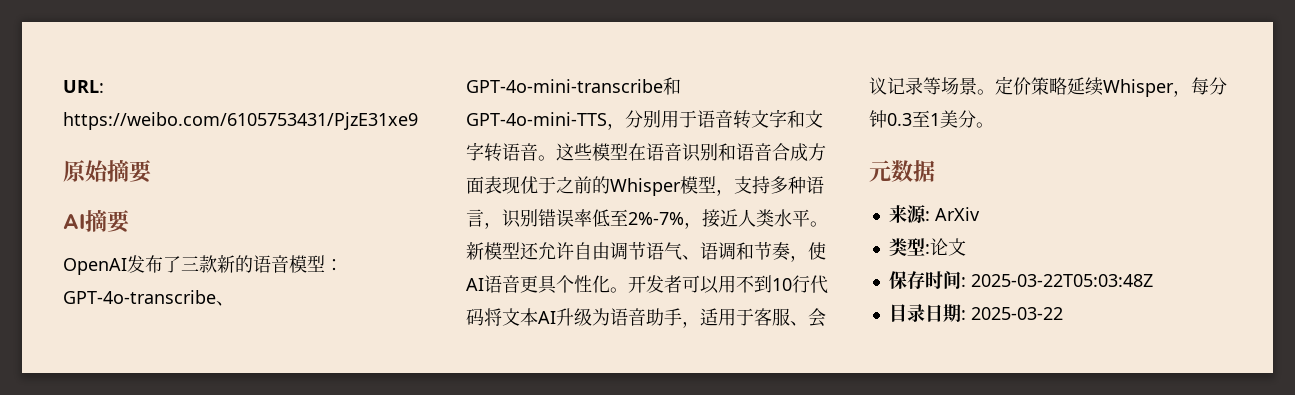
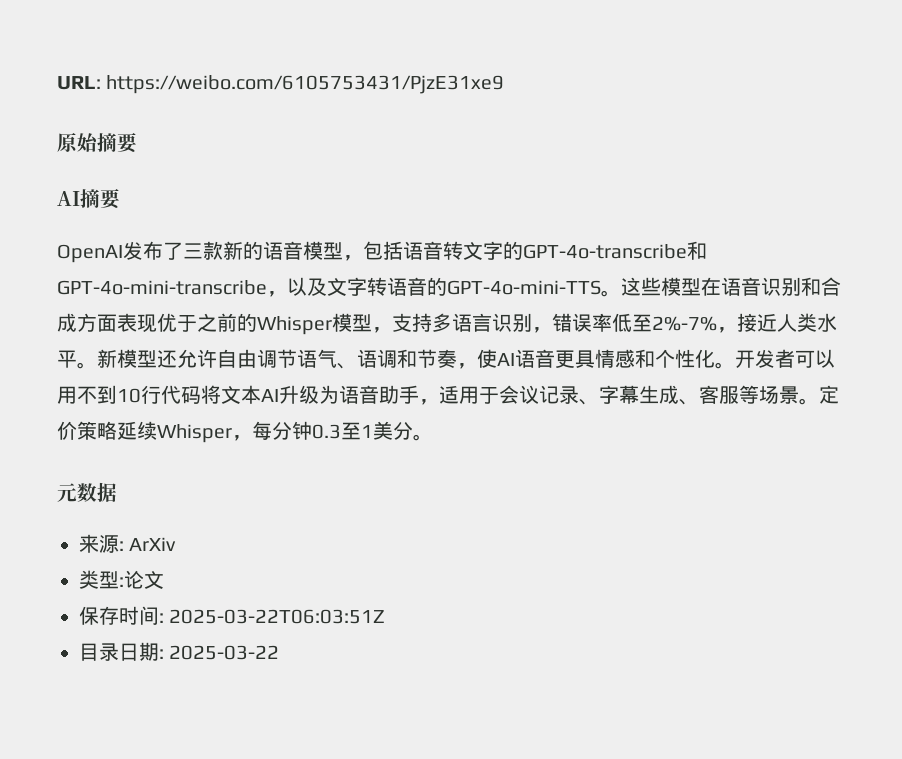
- OpenAI发布了三款新的语音模型：GPT-4o-transcribe、GPT-4o-mini-transcribe和GPT-4o-mini-TTS，分别用于语音转文字和文字转语音。
+ OpenAI发布了三款新的语音模型，包括语音转文字的GPT-4o-transcribe和GPT-4o-mini-transcribe，以及文字转语音的GPT-4o-mini-TTS。
- 这些模型在语音识别和语音合成方面表现优于之前的Whisper模型，支持多种语言，识别错误率低至2%-7%，接近人类水平。
+ 这些模型在语音识别和合成方面表现优于之前的Whisper模型，支持多语言识别，错误率低至2%-7%，接近人类水平。
- 新模型还允许自由调节语气、语调和节奏，使AI语音更具个性化。
+ 新模型还允许自由调节语气、语调和节奏，使AI语音更具情感和个性化。
- 开发者可以用不到10行代码将文本AI升级为语音助手，适用于客服、会议记录等场景。
+ 开发者可以用不到10行代码将文本AI升级为语音助手，适用于会议记录、字幕生成、客服等场景。
- 保存时间: 2025-03-22T05:03:48Z
+ 保存时间: 2025-03-22T06:03:51Z

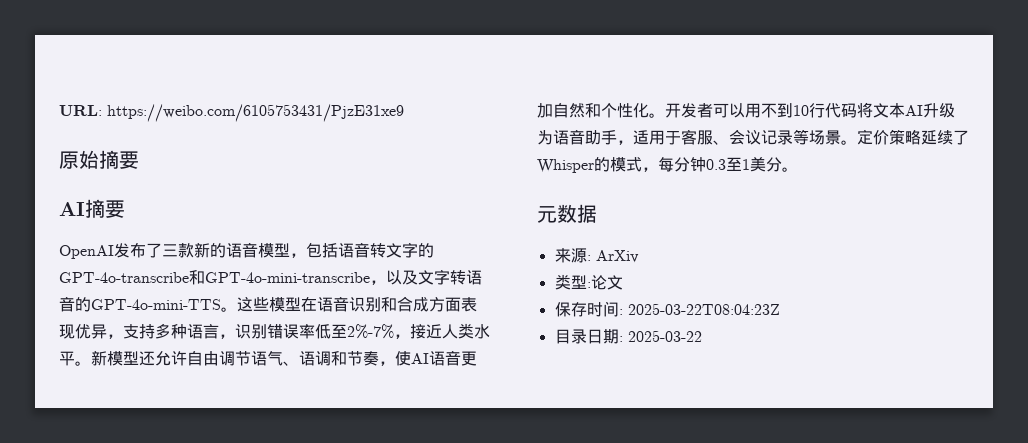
- 这些模型在语音识别和合成方面表现优于之前的Whisper模型，支持多语言识别，错误率低至2%-7%，接近人类水平。
+ 这些模型在语音识别和合成方面表现优异，支持多种语言，识别错误率低至2%-7%，接近人类水平。
- 新模型还允许自由调节语气、语调和节奏，使AI语音更具情感和个性化。
+ 新模型还允许自由调节语气、语调和节奏，使AI语音更加自然和个性化。
- 开发者可以用不到10行代码将文本AI升级为语音助手，适用于会议记录、字幕生成、客服等场景。
+ 开发者可以用不到10行代码将文本AI升级为语音助手，适用于客服、会议记录等场景。
- 定价策略延续Whisper，每分钟0.3至1美分。
+ 定价策略延续了Whisper的模式，每分钟0.3至1美分。
- 保存时间: 2025-03-22T06:03:51Z
+ 保存时间: 2025-03-22T08:04:23Z

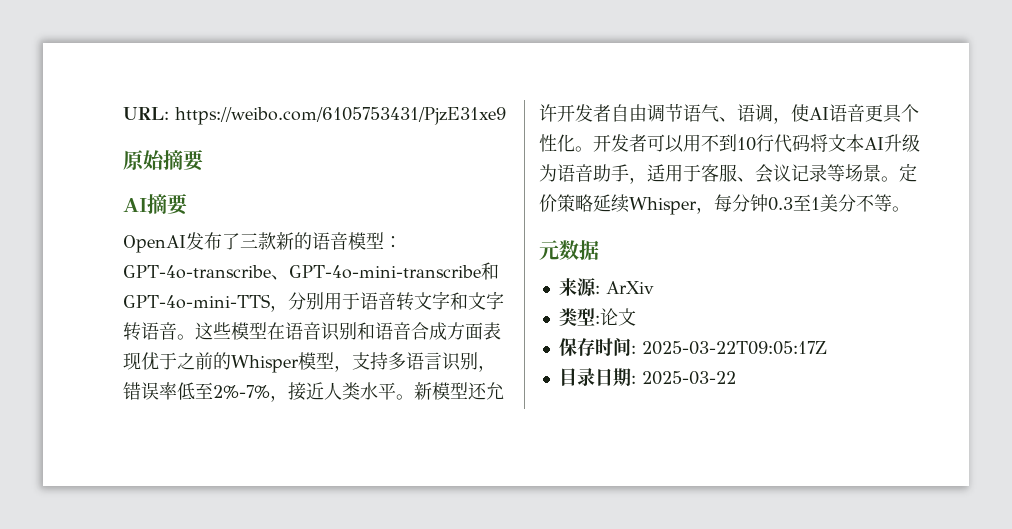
- OpenAI发布了三款新的语音模型，包括语音转文字的GPT-4o-transcribe和GPT-4o-mini-transcribe，以及文字转语音的GPT-4o-mini-TTS。
+ OpenAI发布了三款新的语音模型：GPT-4o-transcribe、GPT-4o-mini-transcribe和GPT-4o-mini-TTS，分别用于语音转文字和文字转语音。
- 这些模型在语音识别和合成方面表现优异，支持多种语言，识别错误率低至2%-7%，接近人类水平。
+ 这些模型在语音识别和语音合成方面表现优于之前的Whisper模型，支持多语言识别，错误率低至2%-7%，接近人类水平。
- 新模型还允许自由调节语气、语调和节奏，使AI语音更加自然和个性化。
+ 新模型还允许开发者自由调节语气、语调，使AI语音更具个性化。
- 定价策略延续了Whisper的模式，每分钟0.3至1美分。
+ 定价策略延续Whisper，每分钟0.3至1美分不等。
- 保存时间: 2025-03-22T08:04:23Z
+ 保存时间: 2025-03-22T09:05:17Z

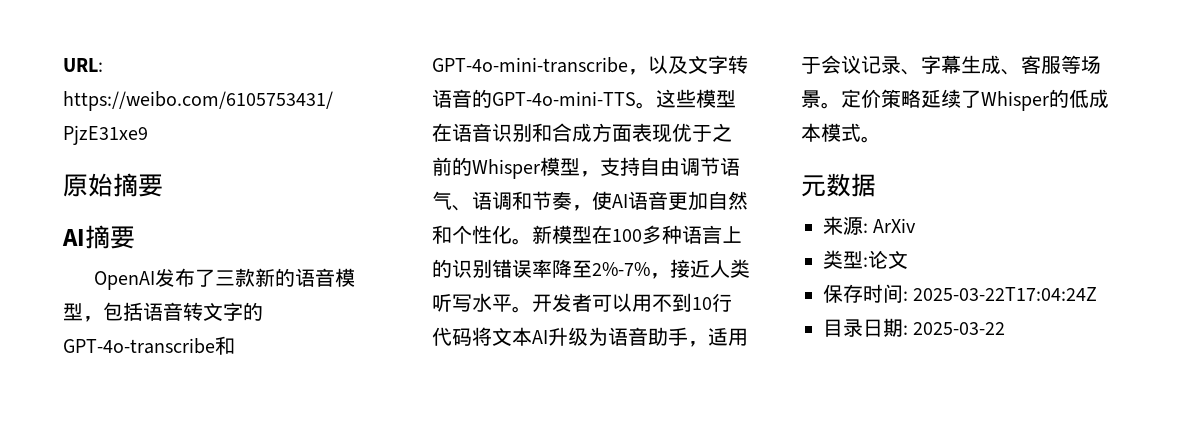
- OpenAI发布了三款新的语音模型：GPT-4o-transcribe、GPT-4o-mini-transcribe和GPT-4o-mini-TTS，分别用于语音转文字和文字转语音。
+ OpenAI发布了三款新的语音模型，包括语音转文字的GPT-4o-transcribe和GPT-4o-mini-transcribe，以及文字转语音的GPT-4o-mini-TTS。
- 这些模型在语音识别和语音合成方面表现优于之前的Whisper模型，支持多语言识别，错误率低至2%-7%，接近人类水平。新模型还允许开发者自由调节语气、语调，使AI语音更具个性化。
+ 这些模型在语音识别和合成方面表现优于之前的Whisper模型，支持自由调节语气、语调和节奏，使AI语音更加自然和个性化。新模型在100多种语言上的识别错误率降至2%-7%，接近人类听写水平。
- 开发者可以用不到10行代码将文本AI升级为语音助手，适用于客服、会议记录等场景。
+ 开发者可以用不到10行代码将文本AI升级为语音助手，适用于会议记录、字幕生成、客服等场景。
- 定价策略延续Whisper，每分钟0.3至1美分不等。
+ 定价策略延续了Whisper的低成本模式。
- 保存时间: 2025-03-22T09:05:17Z
+ 保存时间: 2025-03-22T17:04:24Z

